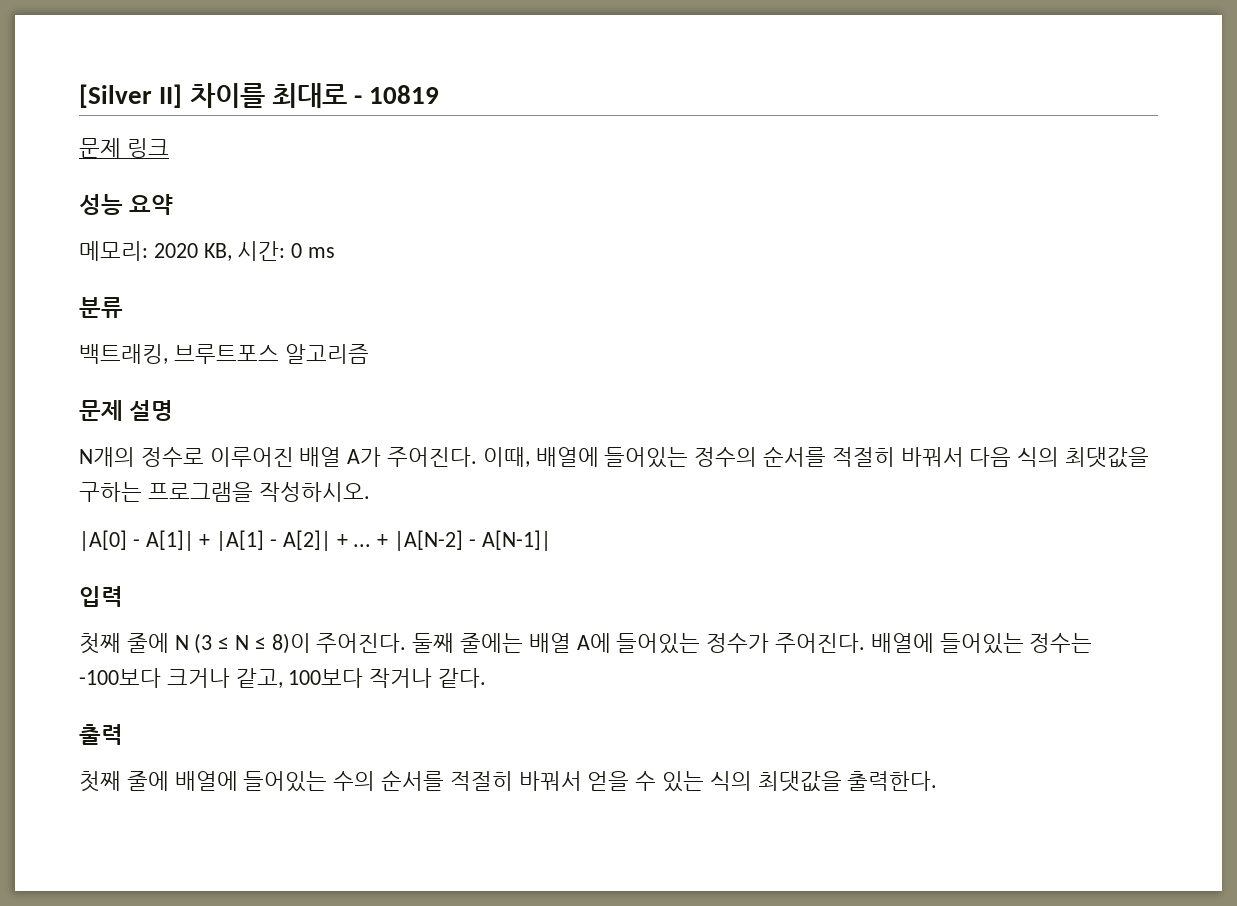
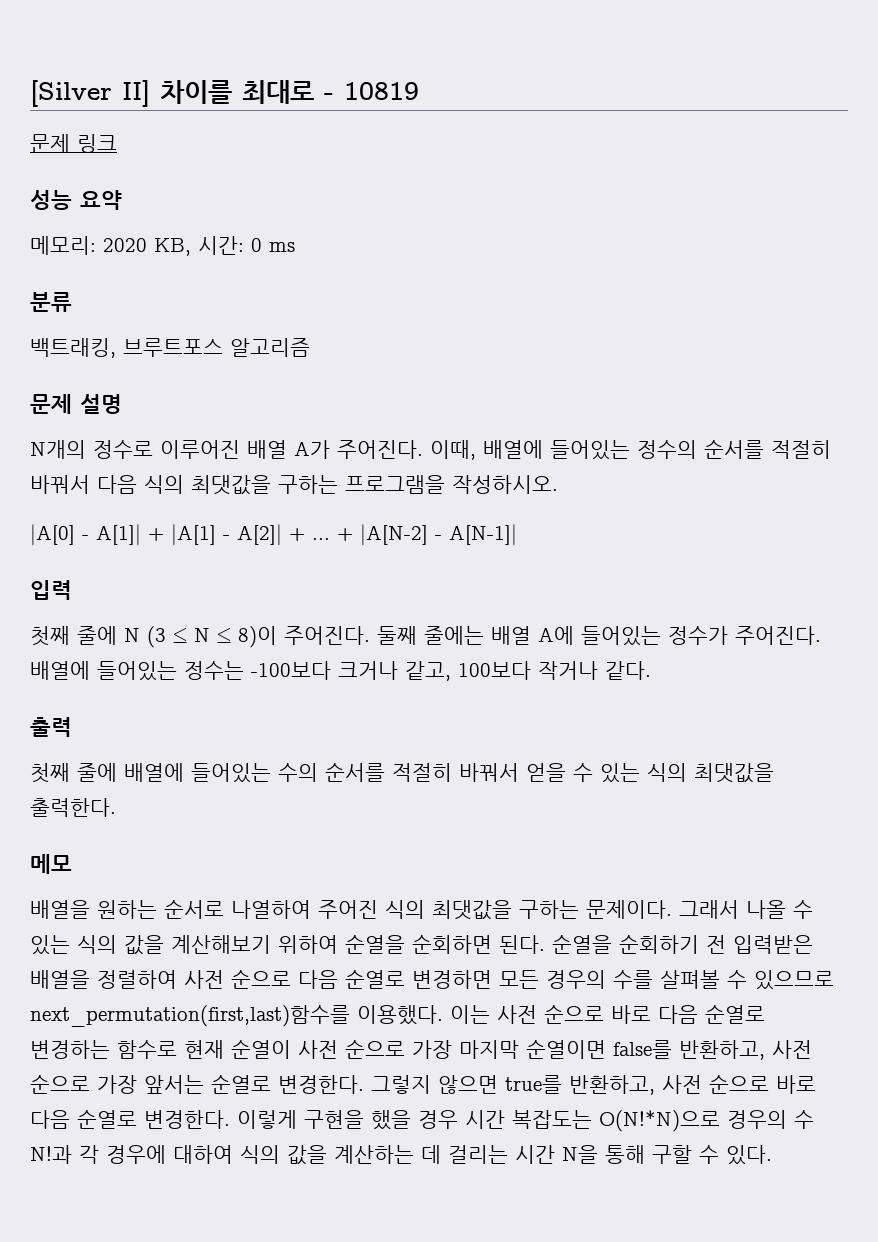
+ 메모
+ 배열을 원하는 순서로 나열하여 주어진 식의 최댓값을 구하는 문제이다. 그래서 나올 수 있는 식의 값을 계산해보기 위하여 순열을 순회하면 된다. 순열을 순회하기 전 입력받은 배열을 정렬하여 사전 순으로 다음 순열로 변경하면 모든 경우의 수를 살펴볼 수 있으므로 next_permutation(first,last)함수를 이용했다. 이는 사전 순으로 바로 다음 순열로 변경하는 함수로 현재 순열이 사전 순으로 가장 마지막 순열이면 false를 반환하고, 사전 순으로 가장 앞서는 순열로 변경한다. 그렇지 않으면 true를 반환하고, 사전 순으로 바로 다음 순열로 변경한다. 이렇게 구현을 했을 경우 시간 복잡도는 O(N!*N)으로 경우의 수 N!과 각 경우에 대하여 식의 값을 계산하는 데 걸리는 시간 N을 통해 구할 수 있다.

